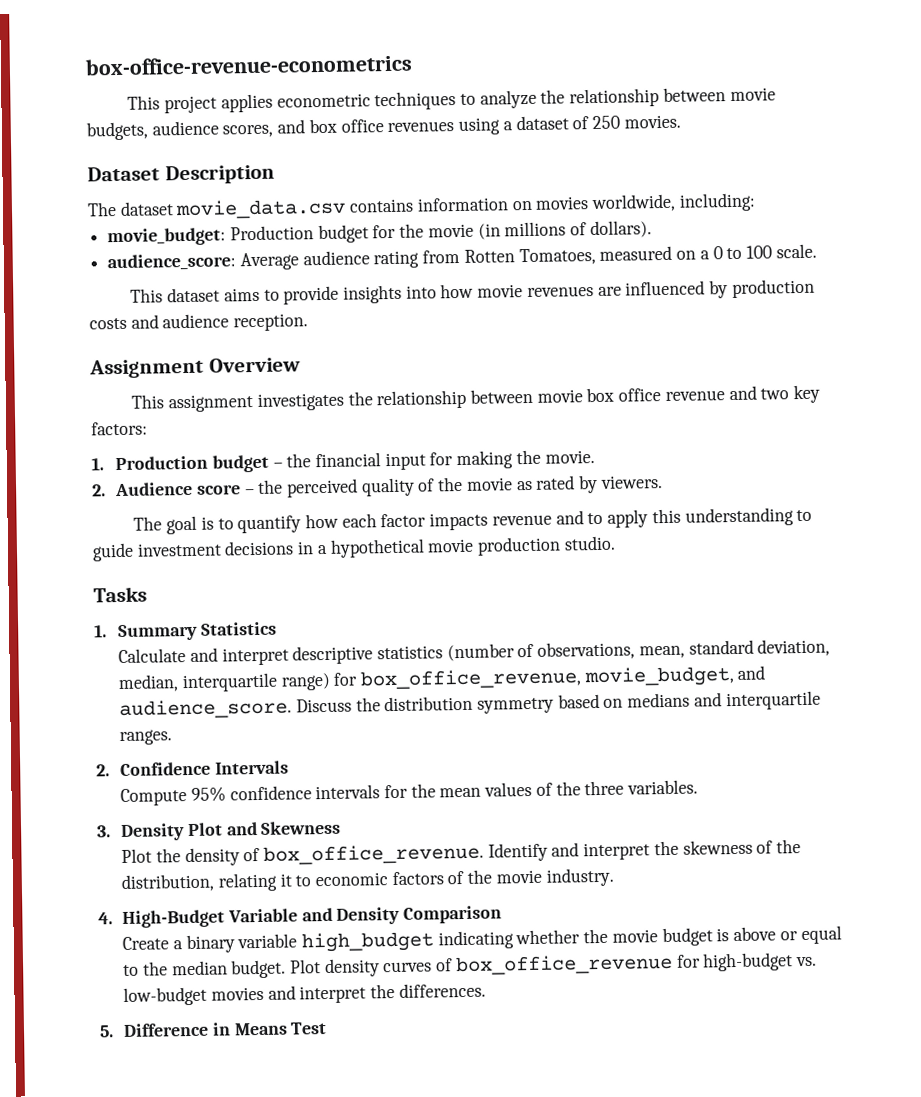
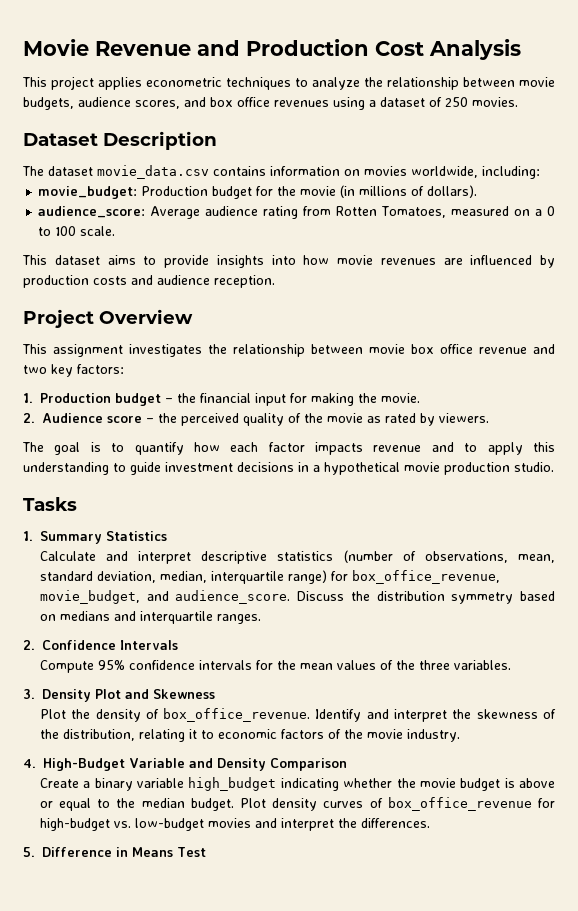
- box-office-revenue-econometrics
+ Movie Revenue and Production Cost Analysis
- Assignment Overview
+ Project Overview

